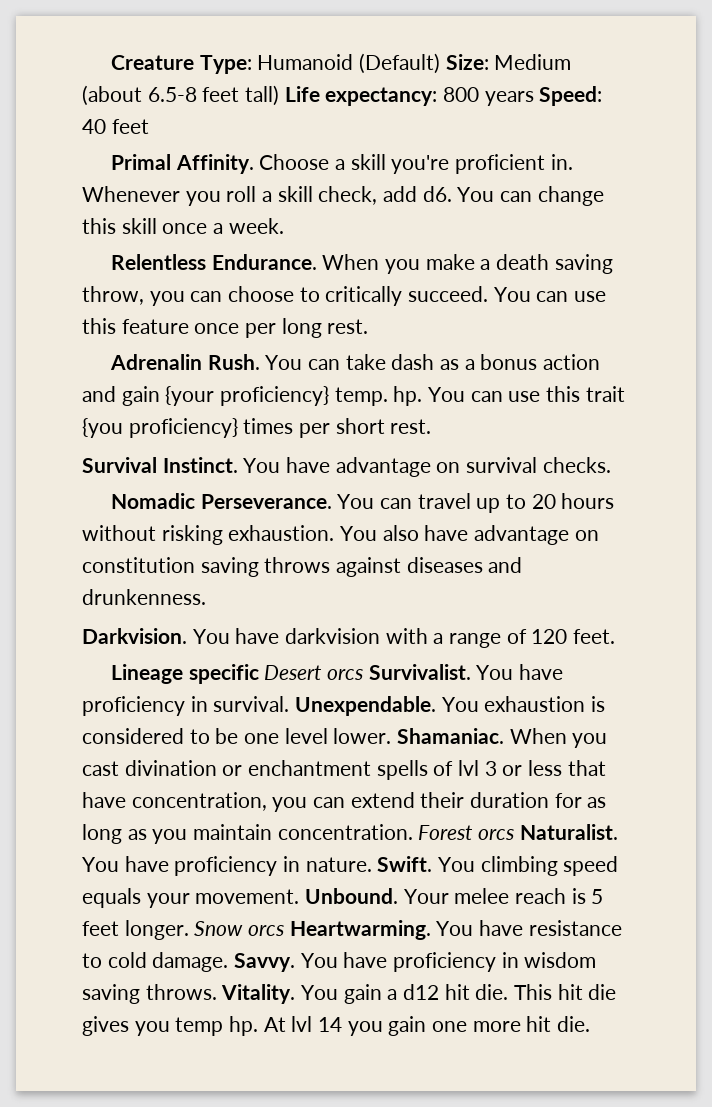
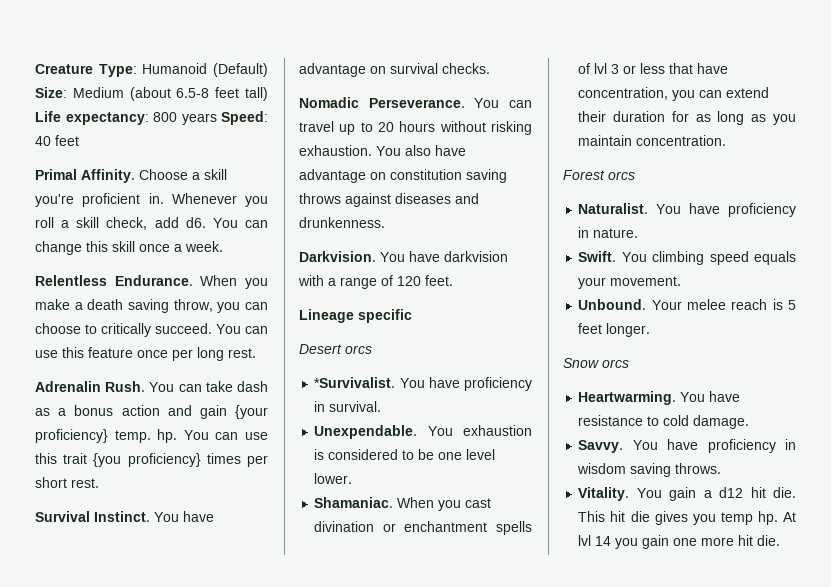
- Lineage specific Desert orcs Survivalist.
+ Lineage specific
+ Desert orcs
+ *Survivalist.
- You have proficiency in survival. Unexpendable.
+ You have proficiency in survival.
+ Unexpendable.
- You exhaustion is considered to be one level lower. Shamaniac.
+ You exhaustion is considered to be one level lower.
+ Shamaniac.
- When you cast divination or enchantment spells of lvl 3 or less that have concentration, you can extend their duration for as long as you maintain concentration. Forest orcs Naturalist.
+ When you cast divination or enchantment spells of lvl 3 or less that have concentration, you can extend their duration for as long as you maintain concentration.
+ Forest orcs
+ Naturalist.
- You have proficiency in nature. Swift.
+ You have proficiency in nature.
+ Swift.
- You climbing speed equals your movement. Unbound.
+ You climbing speed equals your movement.
+ Unbound.
- Your melee reach is 5 feet longer. Snow orcs Heartwarming.
+ Your melee reach is 5 feet longer.
+ Snow orcs
+ Heartwarming.
- You have resistance to cold damage. Savvy.
+ You have resistance to cold damage.
+ Savvy.
- You have proficiency in wisdom saving throws. Vitality.
+ You have proficiency in wisdom saving throws.
+ Vitality.

